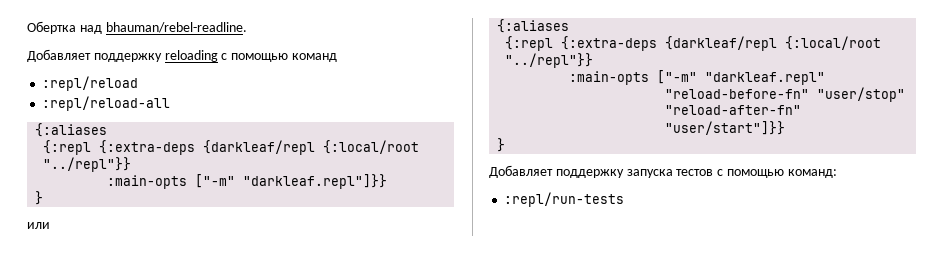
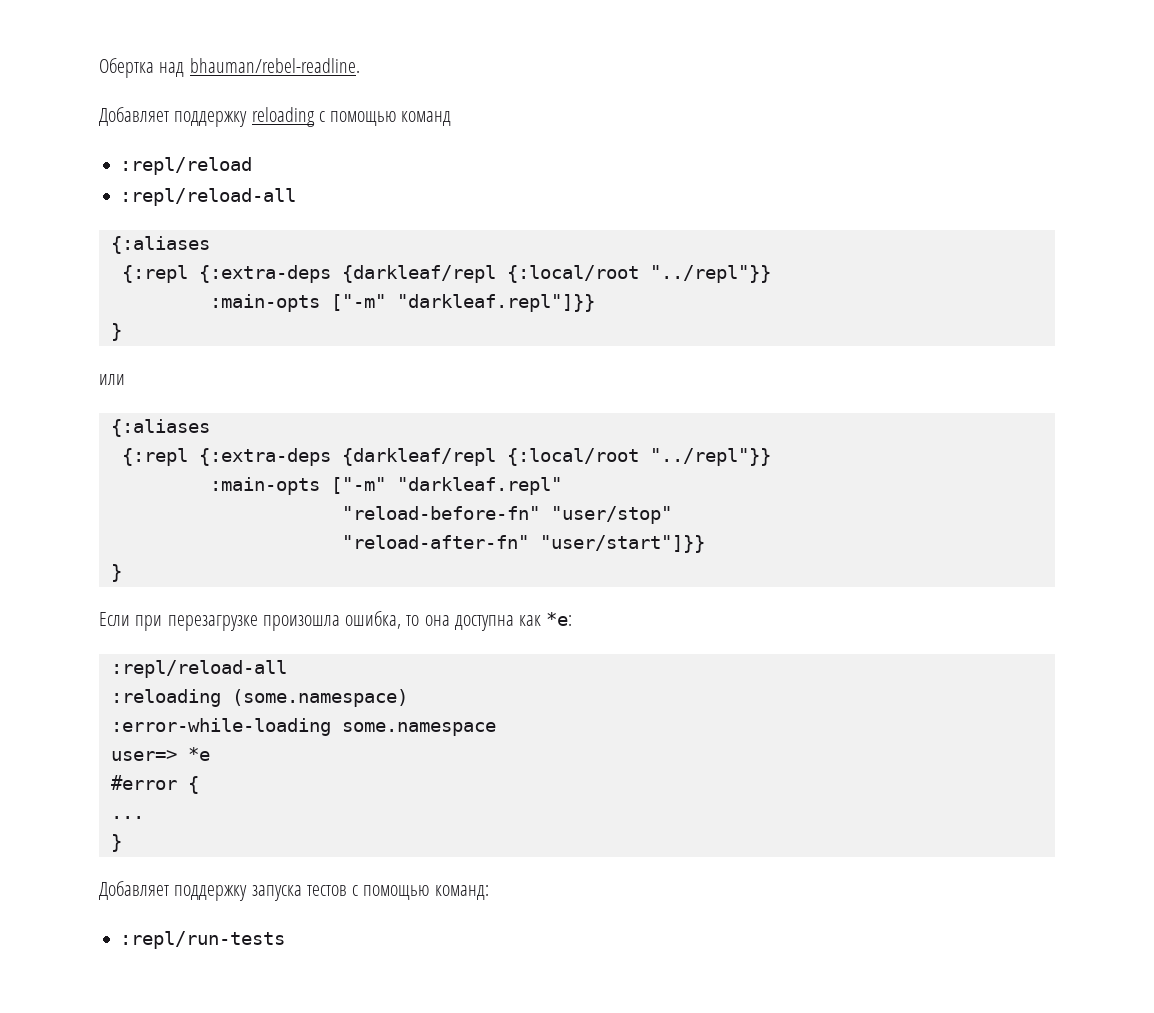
+ Если при перезагрузке произошла ошибка, то она доступна как *e:
+ :repl/reload-all
+ :reloading (some.namespace)
+ :error-while-loading some.namespace
+ user=> *e
+ #error {
+ ...
+ }

